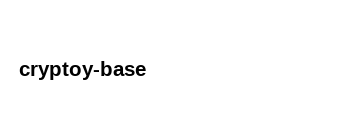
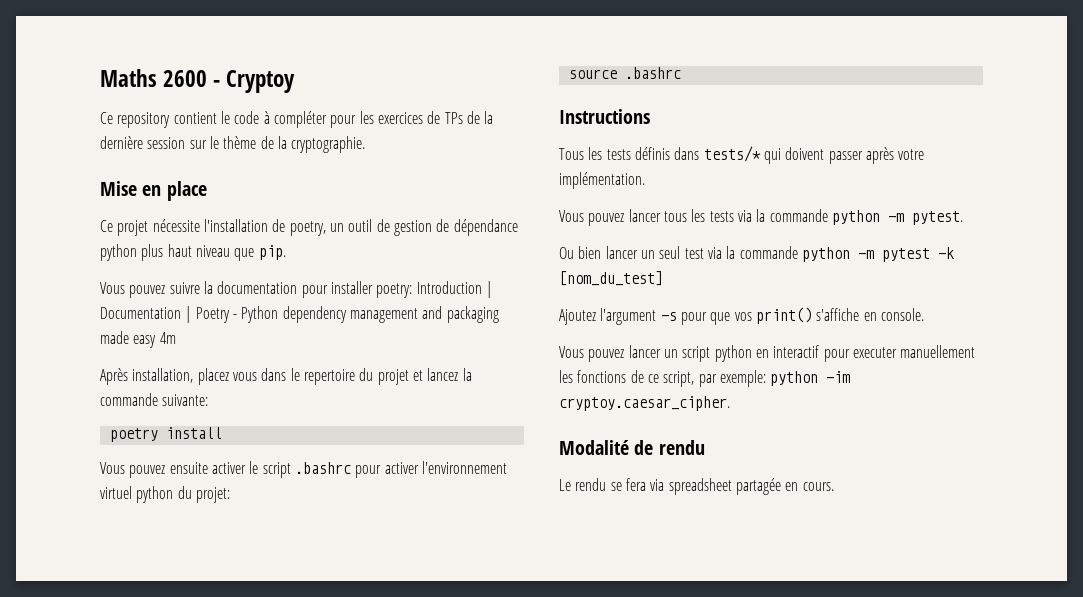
- cryptoy-base
+ Maths 2600 - Cryptoy
+ Ce repository contient le code à compléter pour les exercices de TPs de la dernière session sur le thème de la cryptographie.
+ Mise en place
+ Ce projet nécessite l'installation de poetry, un outil de gestion de dépendance python plus haut niveau que pip.
+ Vous pouvez suivre la documentation pour installer poetry: Introduction | Documentation | Poetry - Python dependency management and packaging made easy 4m
+ Après installation, placez vous dans le repertoire du projet et lancez la commande suivante:
+ poetry install
+ Vous pouvez ensuite activer le script .bashrc pour activer l'environnement virtuel python du projet:
+ source .bashrc
+ Instructions
+ Tous les tests définis dans tests/* qui doivent passer après votre implémentation.
+ Vous pouvez lancer tous les tests via la commande python -m pytest.
+ Ou bien lancer un seul test via la commande python -m pytest -k [nom_du_test]
+ Ajoutez l'argument -s pour que vos print() s'affiche en console.
+ Vous pouvez lancer un script python en interactif pour executer manuellement les fonctions de ce script, par exemple: python -im cryptoy.caesar_cipher.
+ Modalité de rendu
+ Le rendu se fera via spreadsheet partagée en cours.

